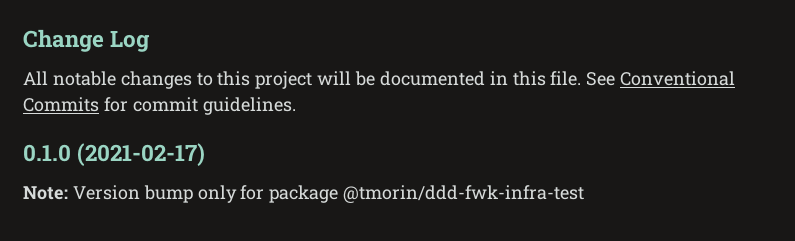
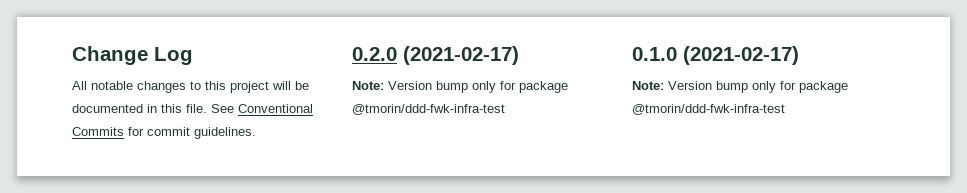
+ 0.2.0 (2021-02-17)
+ Note: Version bump only for package @tmorin/ddd-fwk-infra-test

